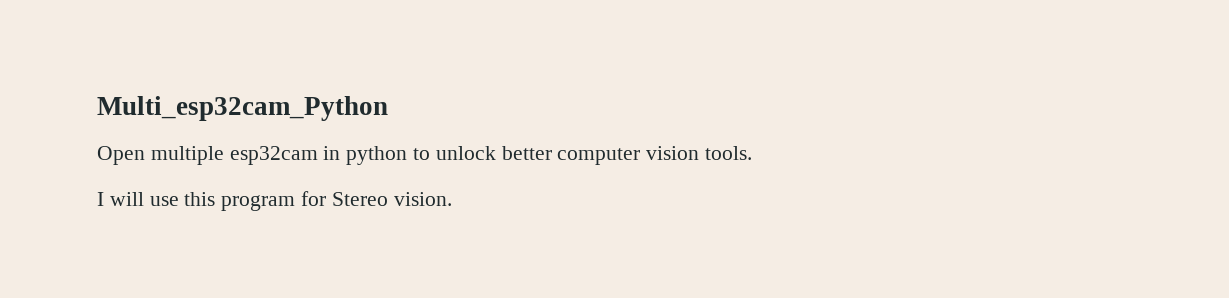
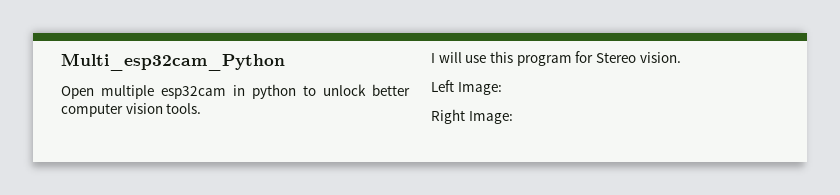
+ Left Image:
+ Right Image:

